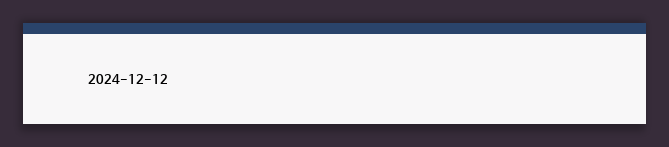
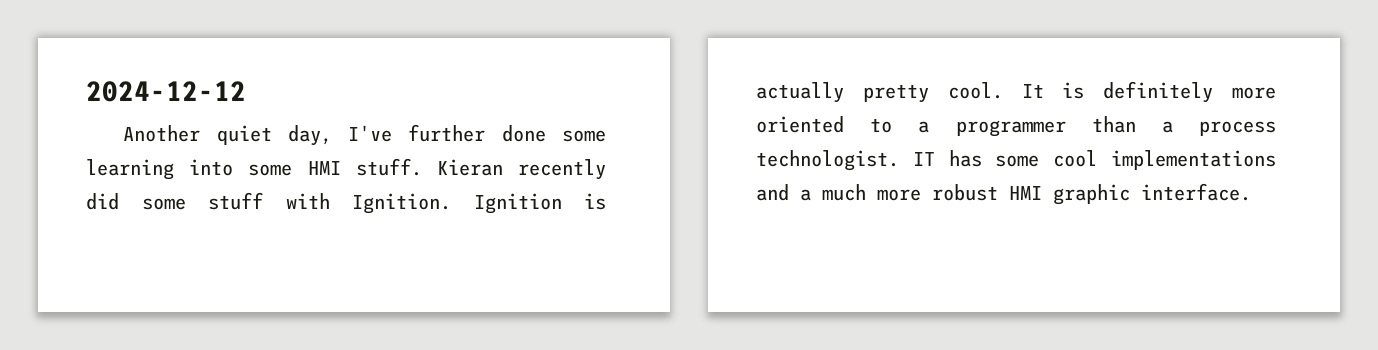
+ Another quiet day, I've further done some learning into some HMI stuff. Kieran recently did some stuff with Ignition. Ignition is actually pretty cool. It is definitely more oriented to a programmer than a process technologist. IT has some cool implementations and a much more robust HMI graphic interface.

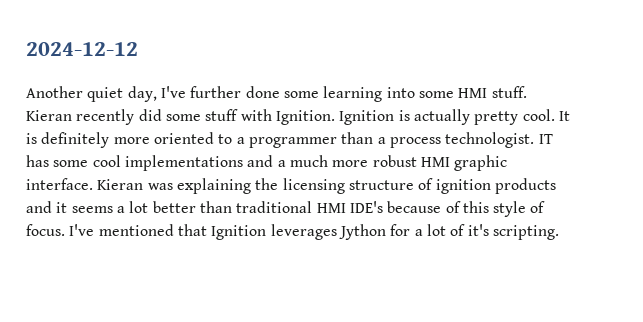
+ Kieran was explaining the licensing structure of ignition products and it seems a lot better than traditional HMI IDE's because of this style of focus. I've mentioned that Ignition leverages Jython for a lot of it's scripting.

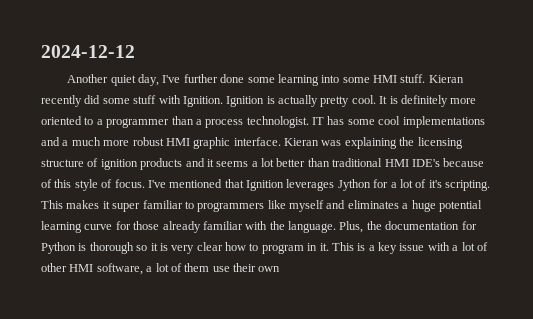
+ This makes it super familiar to programmers like myself and eliminates a huge potential learning curve for those already familiar with the language. Plus, the documentation for Python is thorough so it is very clear how to program in it. This is a key issue with a lot of other HMI software, a lot of them use their own

